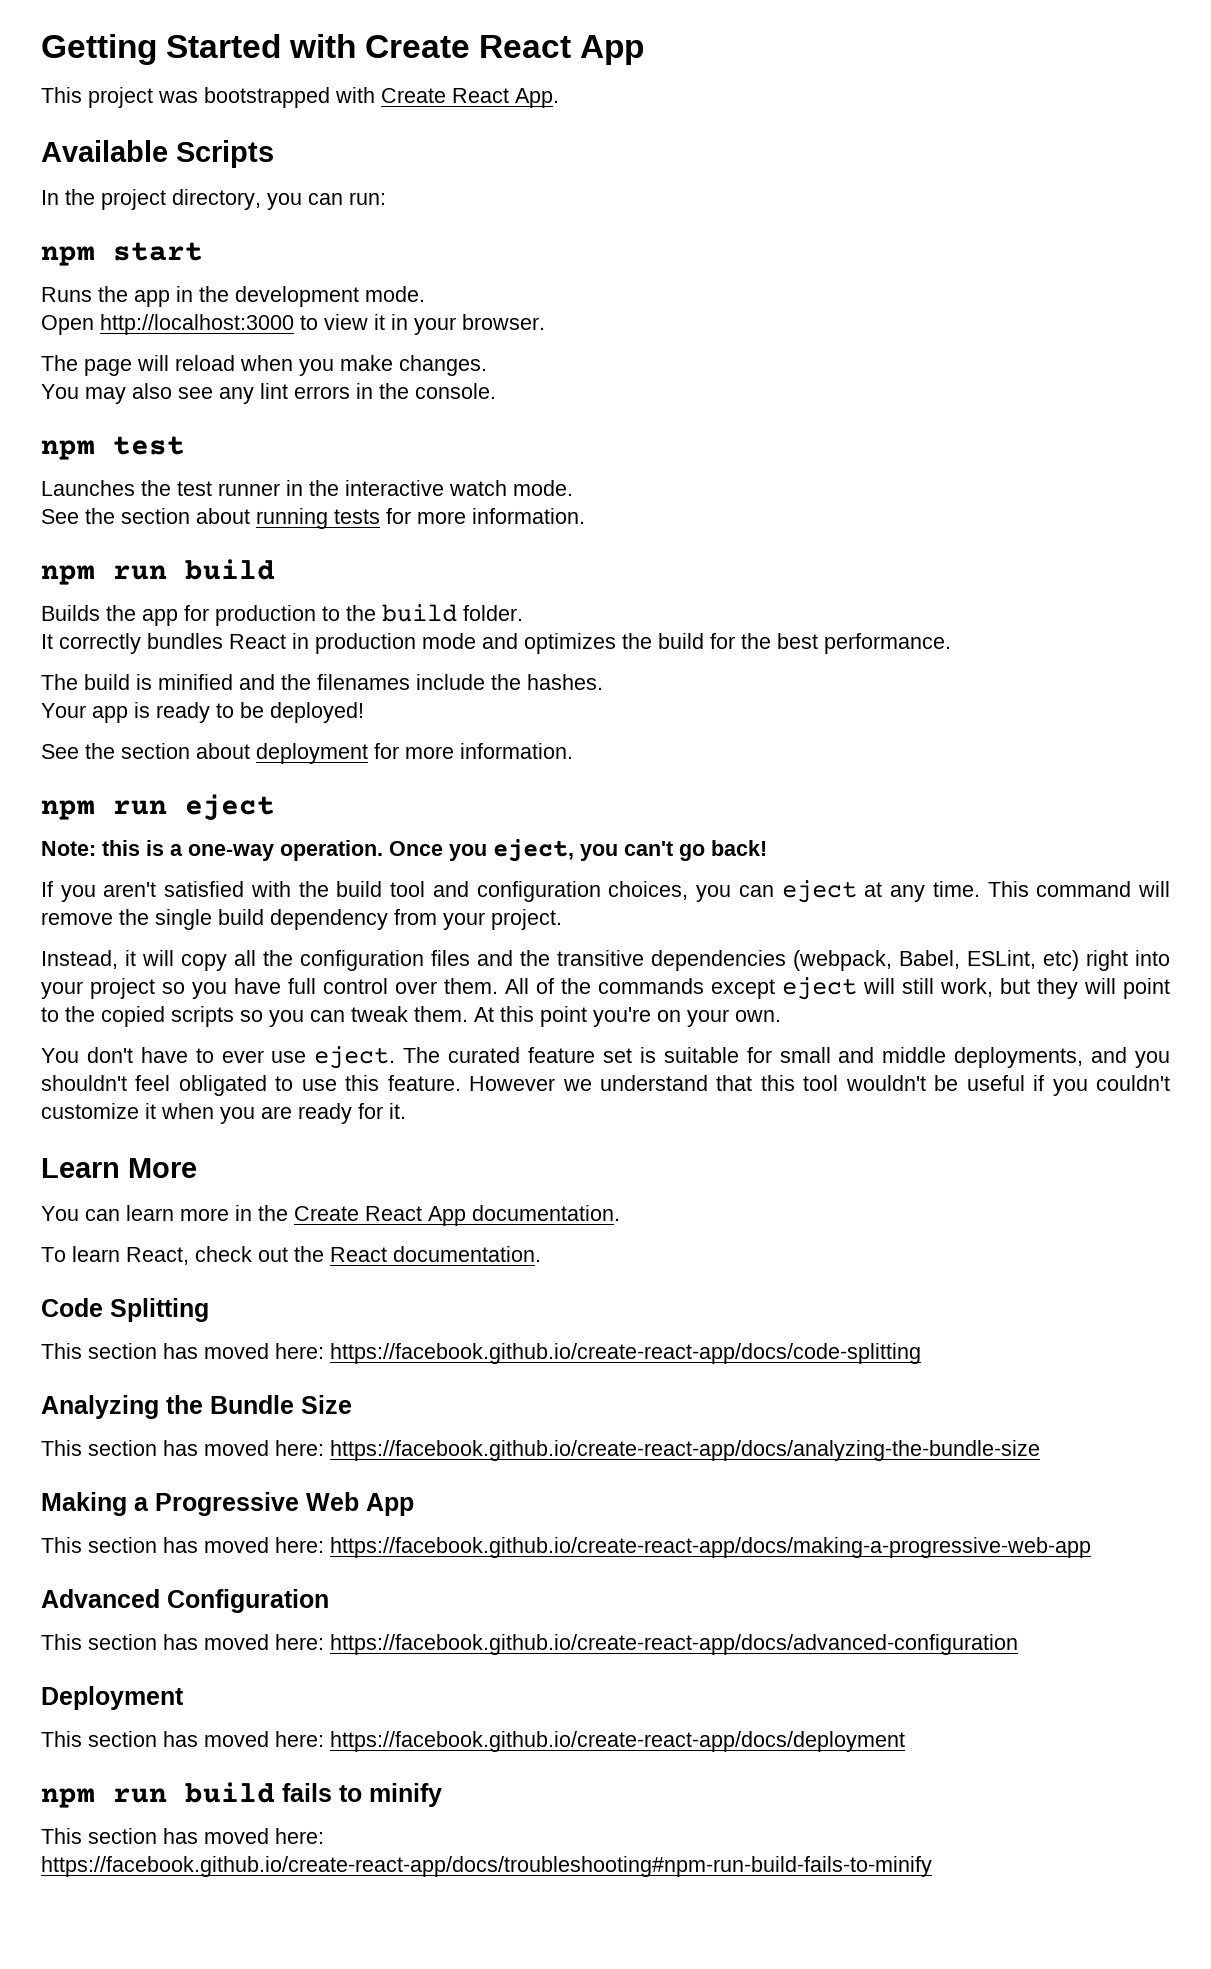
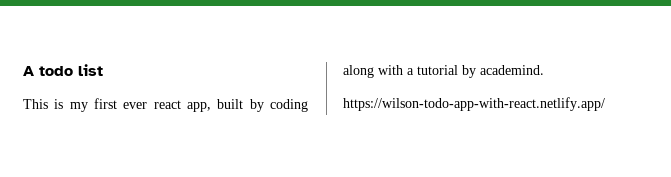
- Getting Started with Create React App
- This project was bootstrapped with Create React App.
- Available Scripts
- In the project directory, you can run:
- npm start
- Runs the app in the development mode.
- Open http://localhost:3000 to view it in your browser.
- The page will reload when you make changes.
- You may also see any lint errors in the console.
- npm test
- Launches the test runner in the interactive watch mode.
- See the section about running tests for more information.
- npm run build
- Builds the app for production to the build folder.
- It correctly bundles React in production mode and optimizes the build for the best performance.
- The build is minified and the filenames include the hashes.
- Your app is ready to be deployed!
- See the section about deployment for more information.
- npm run eject
- Note: this is a one-way operation. Once you eject, you can't go back!
- If you aren't satisfied with the build tool and configuration choices, you can eject at any time. This command will remove the single build dependency from your project.
- Instead, it will copy all the configuration files and the transitive dependencies (webpack, Babel, ESLint, etc) right into your project so you have full control over them. All of the commands except eject will still work, but they will point to the copied scripts so you can tweak them. At this point you're on your own.
- You don't have to ever use eject. The curated feature set is suitable for small and middle deployments, and you shouldn't feel obligated to use this feature. However we understand that this tool wouldn't be useful if you couldn't customize it when you are ready for it.
- Learn More
- You can learn more in the Create React App documentation.
- To learn React, check out the React documentation.
- Code Splitting
- This section has moved here: https://facebook.github.io/create-react-app/docs/code-splitting
- Analyzing the Bundle Size
- This section has moved here: https://facebook.github.io/create-react-app/docs/analyzing-the-bundle-size
- Making a Progressive Web App
- This section has moved here: https://facebook.github.io/create-react-app/docs/making-a-progressive-web-app
- Advanced Configuration
- This section has moved here: https://facebook.github.io/create-react-app/docs/advanced-configuration
- Deployment
- This section has moved here: https://facebook.github.io/create-react-app/docs/deployment
- npm run build fails to minify
- This section has moved here: https://facebook.github.io/create-react-app/docs/troubleshooting#npm-run-build-fails-to-minify
+ A todo list
+ This is my first ever react app, built by coding along with a tutorial by academind.
+ https://wilson-todo-app-with-react.netlify.app/

